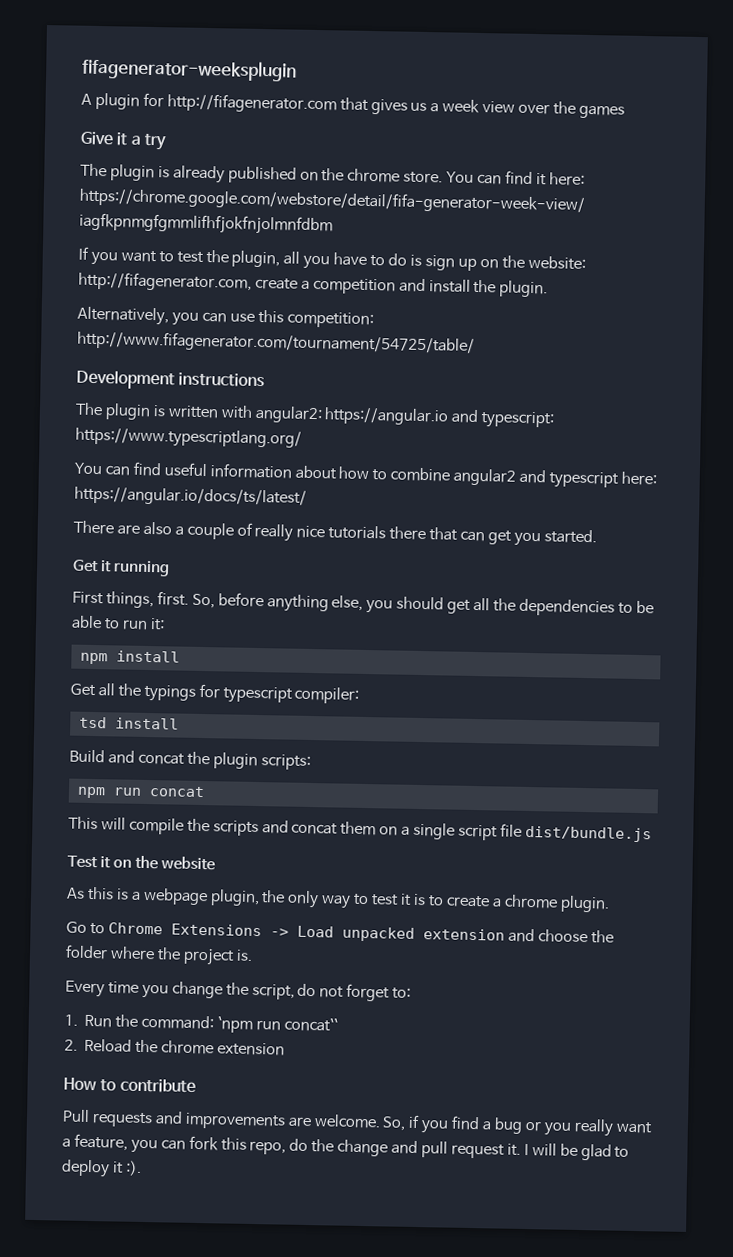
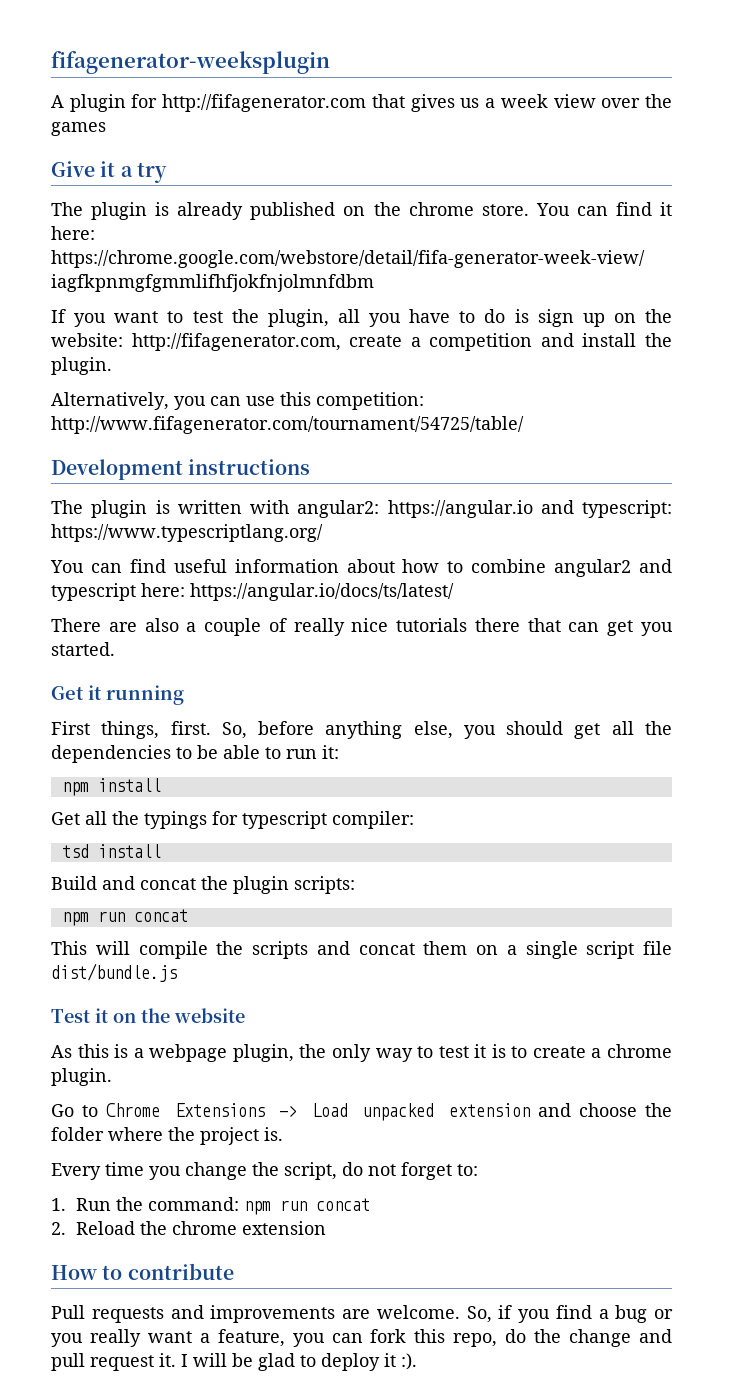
- 1. Run the command: `npm run concat``
+ 1. Run the command: npm run concat

